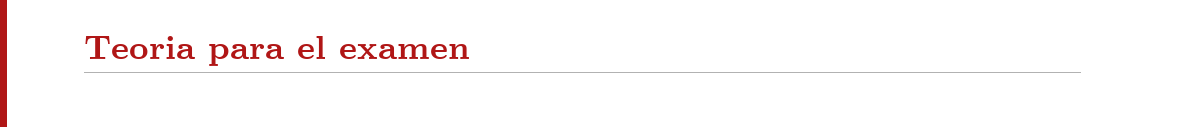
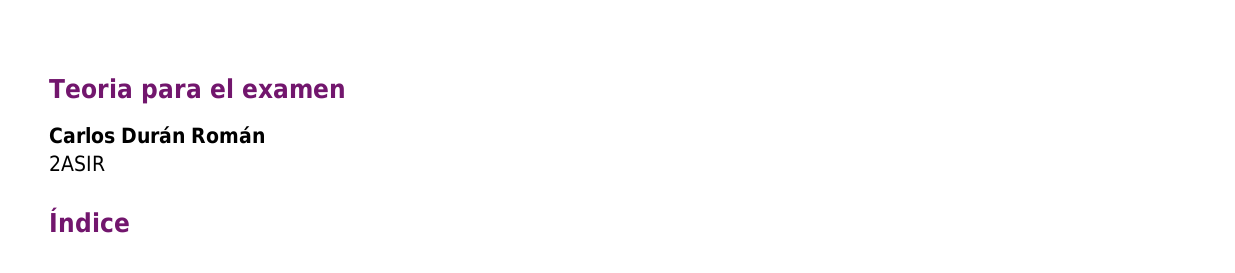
+ Carlos Durán Román
+ 2ASIR
+ Índice

